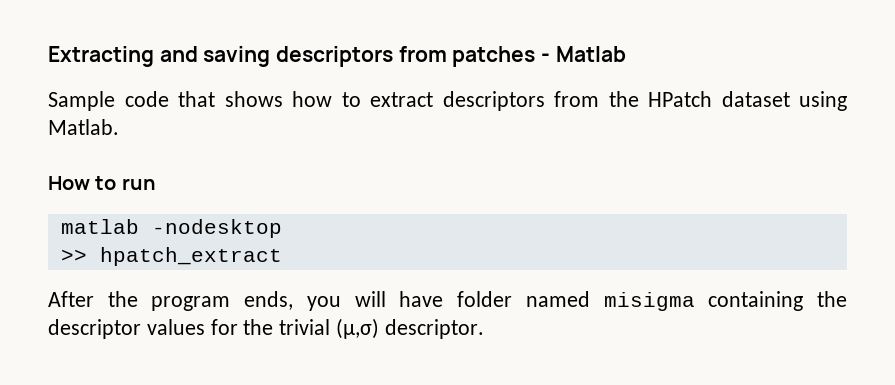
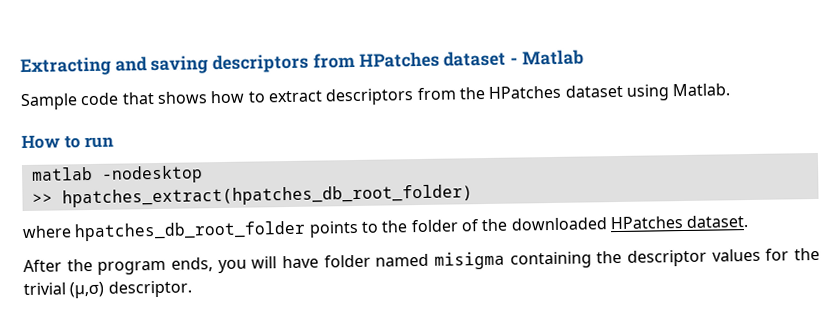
- Extracting and saving descriptors from patches - Matlab
+ Extracting and saving descriptors from HPatches dataset - Matlab
- Sample code that shows how to extract descriptors from the HPatch dataset using Matlab.
+ Sample code that shows how to extract descriptors from the HPatches dataset using Matlab.
- >> hpatch_extract
+ >> hpatches_extract(hpatches_db_root_folder)
+ where hpatches_db_root_folder points to the folder of the downloaded HPatches dataset.

